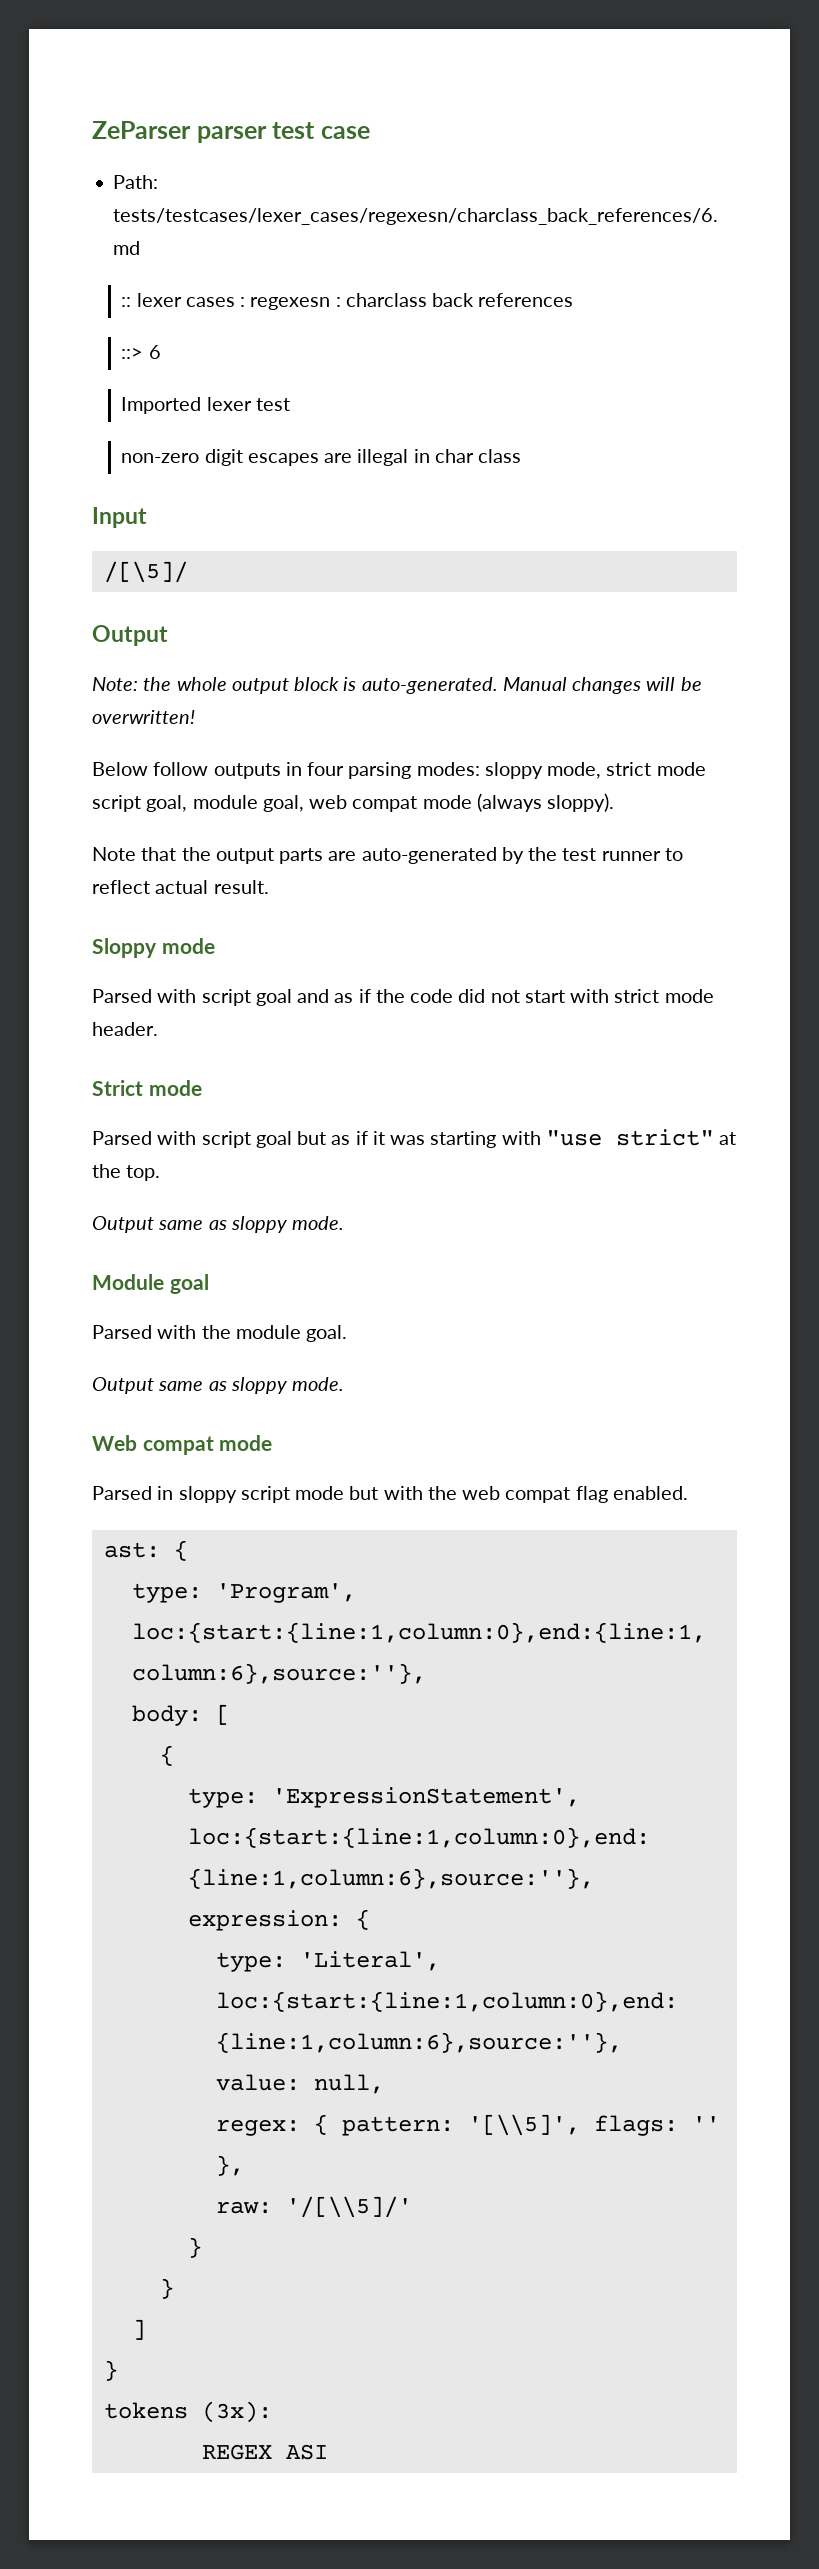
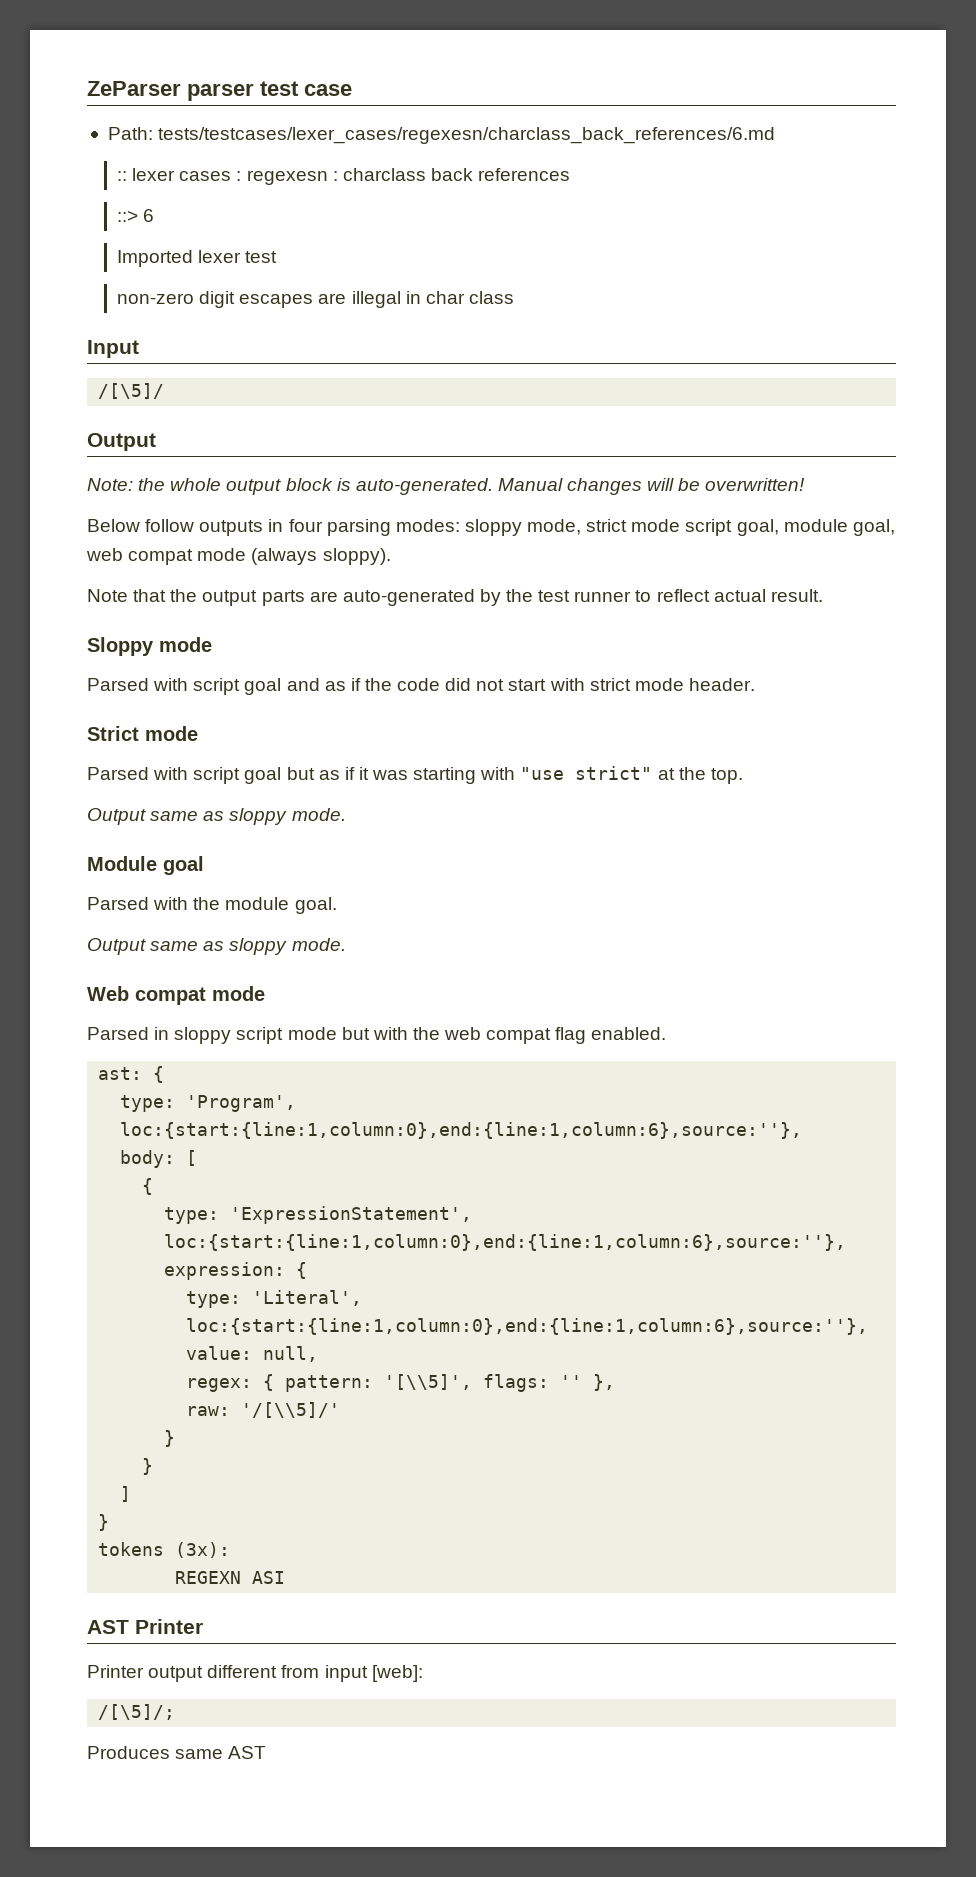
- REGEX ASI
+ REGEXN ASI
+ AST Printer
+ Printer output different from input [web]:
+ /[\5]/;
+ Produces same AST

